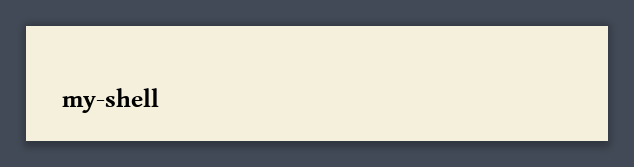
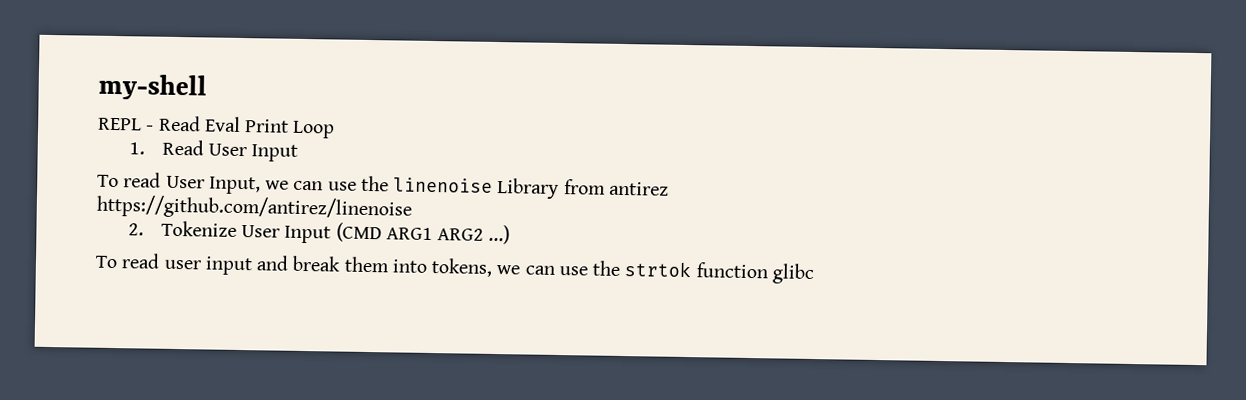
+ REPL - Read Eval Print Loop
+ 1. Read User Input
+ To read User Input, we can use the linenoise Library from antirez
+ https://github.com/antirez/linenoise
+ 2. Tokenize User Input (CMD ARG1 ARG2 ...)
+ To read user input and break them into tokens, we can use the strtok function glibc

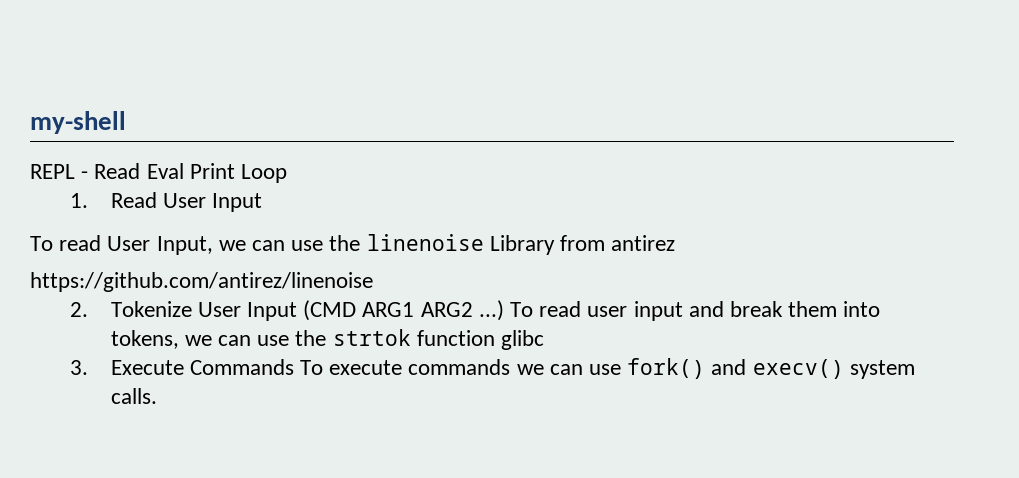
- 2. Tokenize User Input (CMD ARG1 ARG2 ...)
- To read user input and break them into tokens, we can use the strtok function glibc
+ 2. Tokenize User Input (CMD ARG1 ARG2 ...) To read user input and break them into tokens, we can use the strtok function glibc
+ 3. Execute Commands To execute commands we can use fork() and execv() system calls.

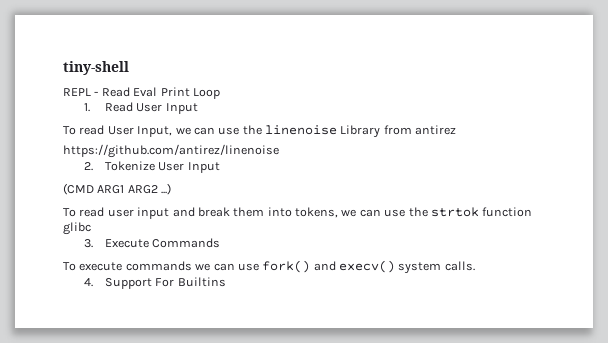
- my-shell
+ tiny-shell
- 2. Tokenize User Input (CMD ARG1 ARG2 ...) To read user input and break them into tokens, we can use the strtok function glibc
+ 2. Tokenize User Input
+ (CMD ARG1 ARG2 ...)
+ To read user input and break them into tokens, we can use the strtok function glibc
- 3. Execute Commands To execute commands we can use fork() and execv() system calls.
+ 3. Execute Commands
+ To execute commands we can use fork() and execv() system calls.
+ 4. Support For Builtins

